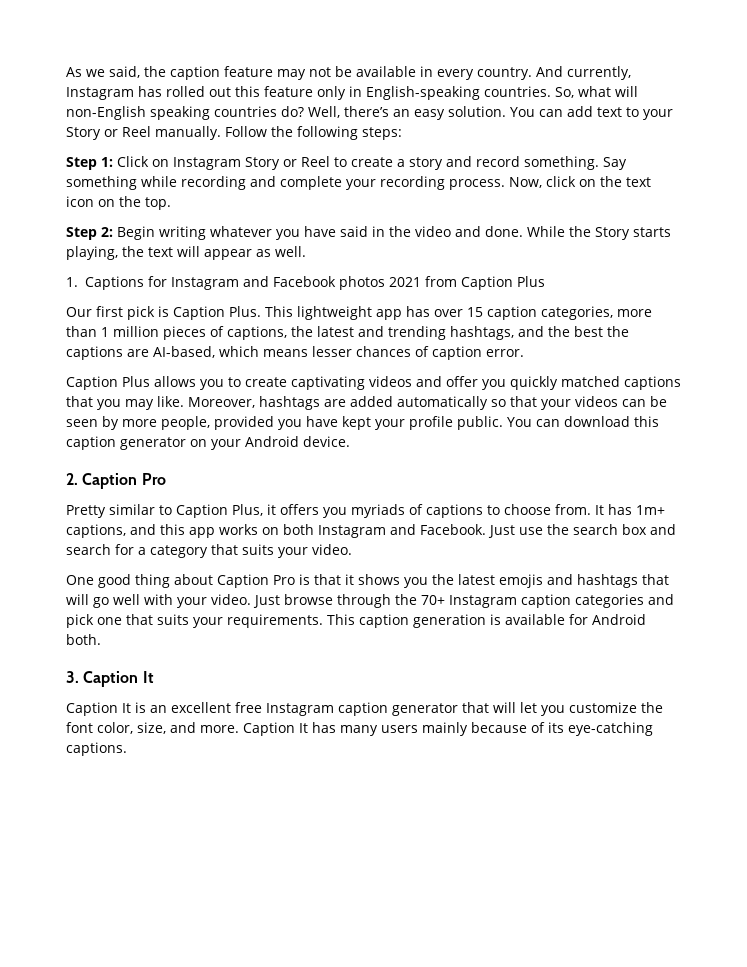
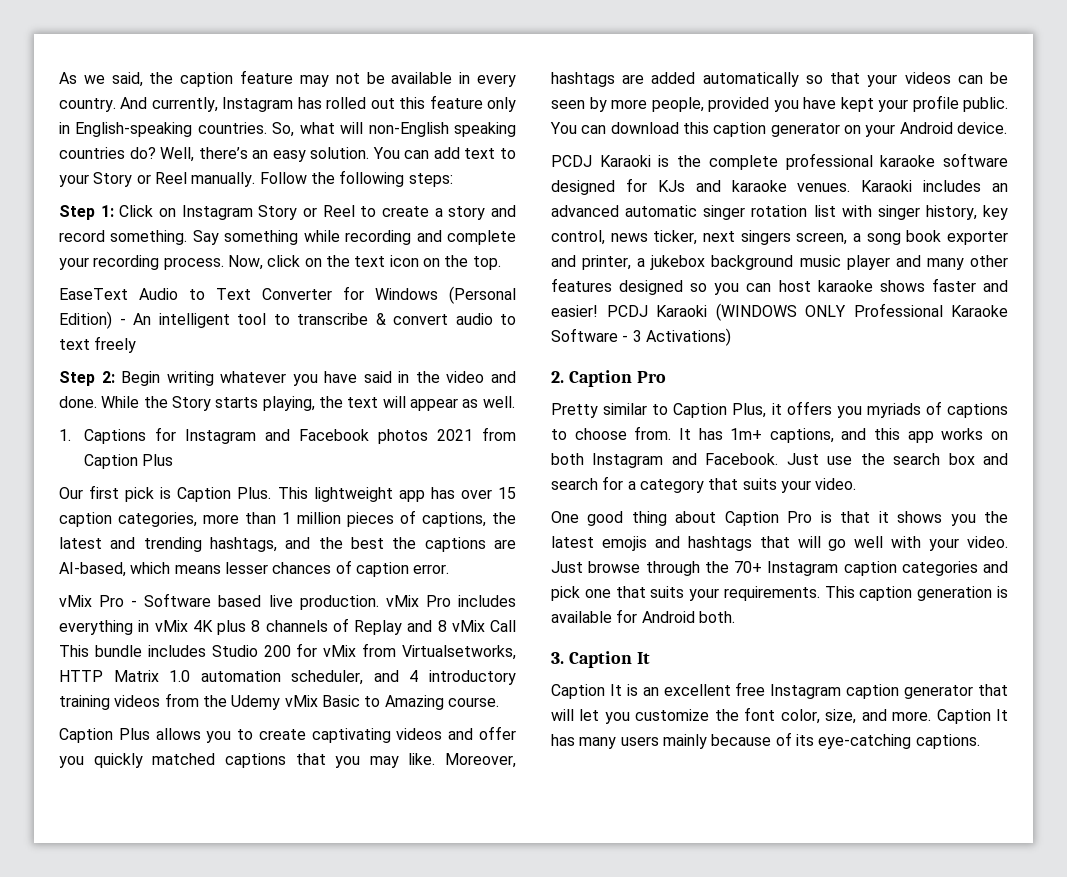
+ EaseText Audio to Text Converter for Windows (Personal Edition) - An intelligent tool to transcribe & convert audio to text freely
+ vMix Pro - Software based live production. vMix Pro includes everything in vMix 4K plus 8 channels of Replay and 8 vMix Call This bundle includes Studio 200 for vMix from Virtualsetworks, HTTP Matrix 1.0 automation scheduler, and 4 introductory training videos from the Udemy vMix Basic to Amazing course.
+ PCDJ Karaoki is the complete professional karaoke software designed for KJs and karaoke venues. Karaoki includes an advanced automatic singer rotation list with singer history, key control, news ticker, next singers screen, a song book exporter and printer, a jukebox background music player and many other features designed so you can host karaoke shows faster and easier! PCDJ Karaoki (WINDOWS ONLY Professional Karaoke Software - 3 Activations)

